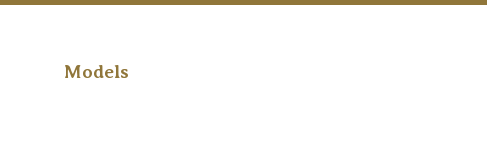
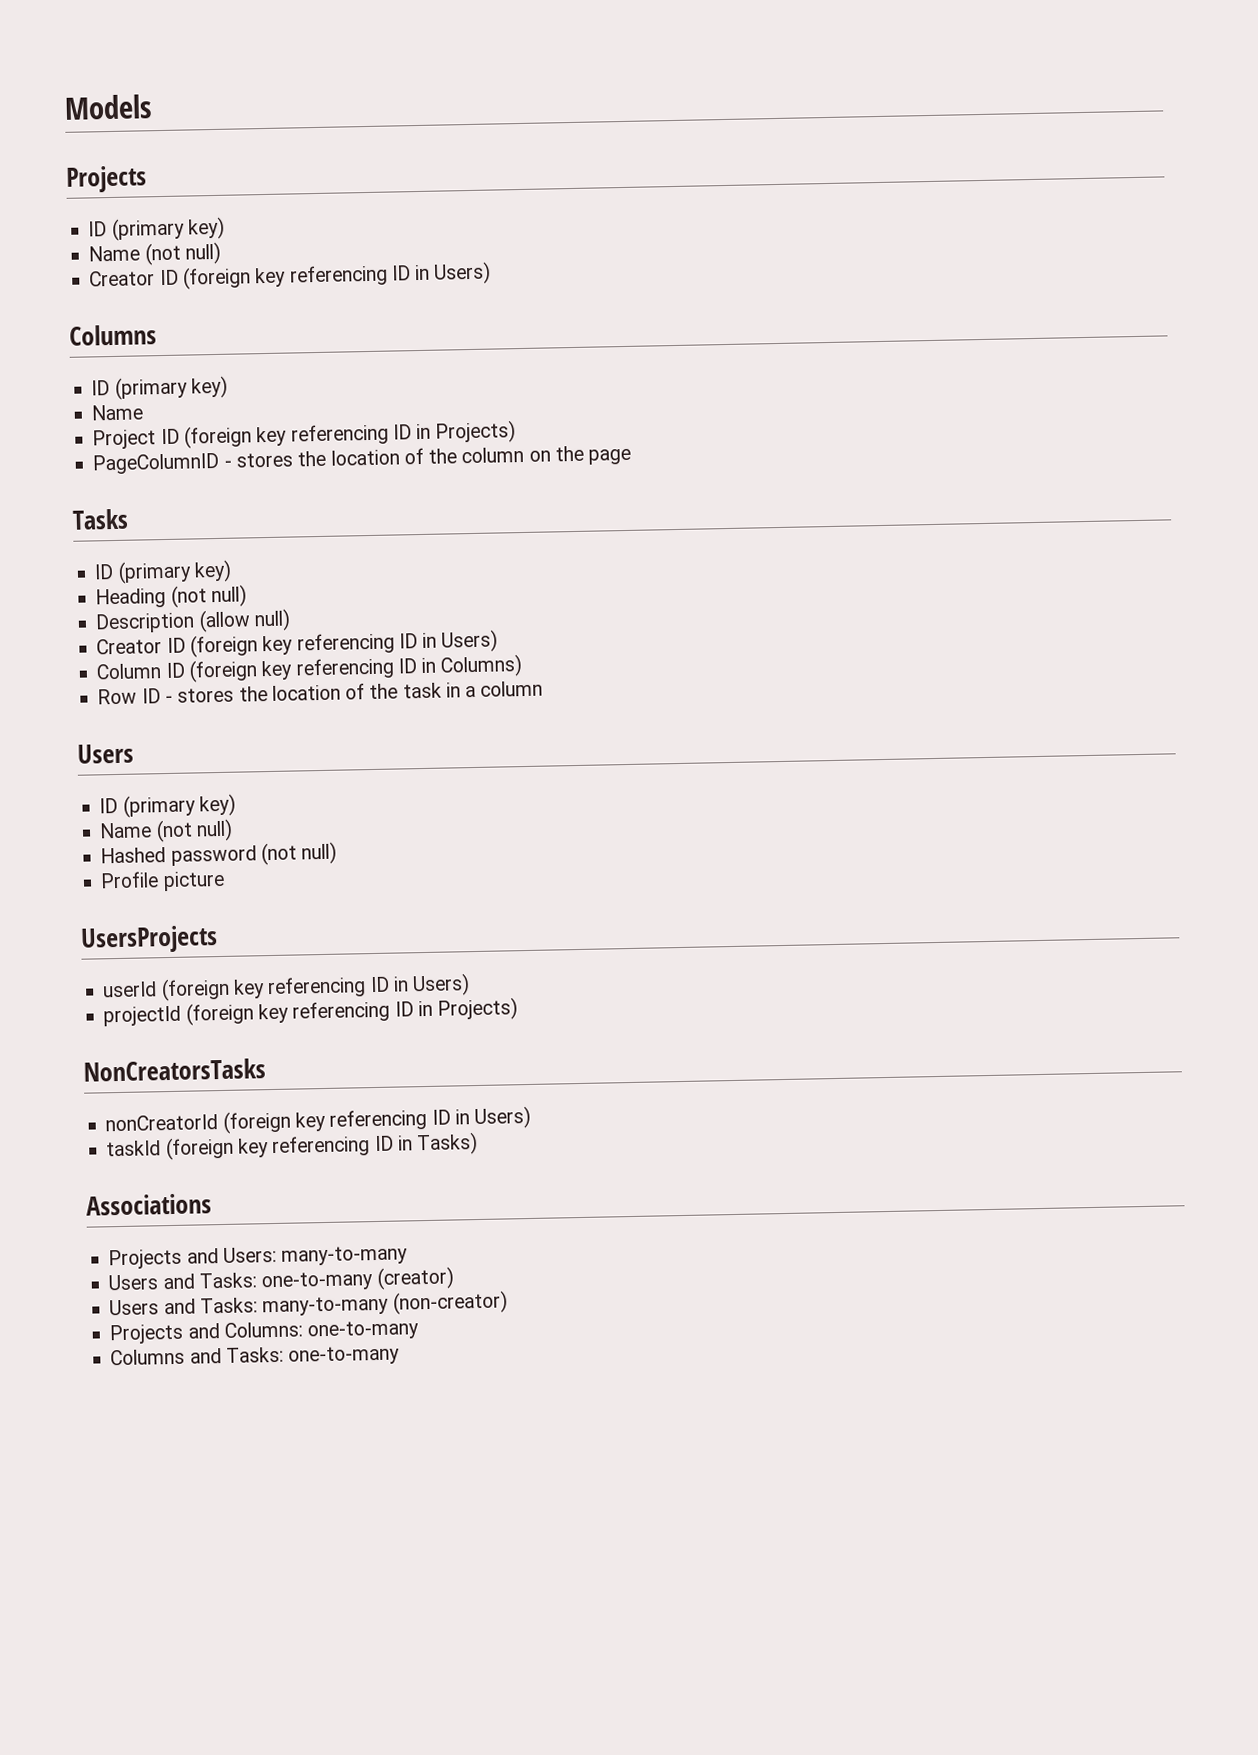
  Models
+ Projects
+ ID (primary key)
+ Name (not null)
+ Creator ID (foreign key referencing ID in Users)
+ Columns
+ ID (primary key)
+ Name
+ Project ID (foreign key referencing ID in Projects)
+ PageColumnID - stores the location of the column on the page
+ Tasks
+ ID (primary key)
+ Heading (not null)
+ Description (allow null)
+ Creator ID (foreign key referencing ID in Users)
+ Column ID (foreign key referencing ID in Columns)
+ Row ID - stores the location of the task in a column
+ Users
+ ID (primary key)
+ Name (not null)
+ Hashed password (not null)
+ Profile picture
+ UsersProjects
+ userId (foreign key referencing ID in Users)
+ projectId (foreign key referencing ID in Projects)
+ NonCreatorsTasks
+ nonCreatorId (foreign key referencing ID in Users)
+ taskId (foreign key referencing ID in Tasks)
+ Associations
+ Projects and Users: many-to-many
+ Users and Tasks: one-to-many (creator)
+ Users and Tasks: many-to-many (non-creator)
+ Projects and Columns: one-to-many
+ Columns and Tasks: one-to-many

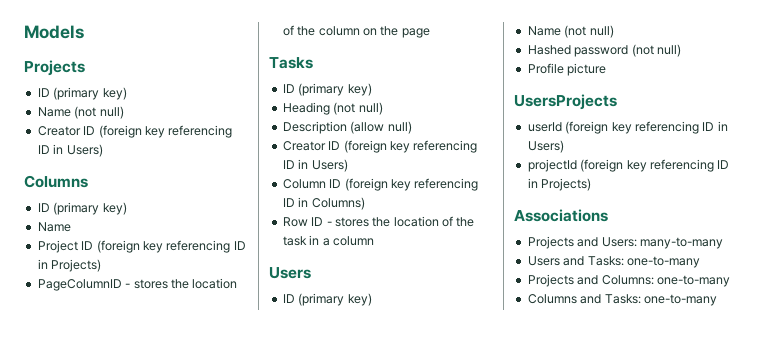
- NonCreatorsTasks
- nonCreatorId (foreign key referencing ID in Users)
- taskId (foreign key referencing ID in Tasks)
- Users and Tasks: one-to-many (creator)
- Users and Tasks: many-to-many (non-creator)
+ Users and Tasks: one-to-many

